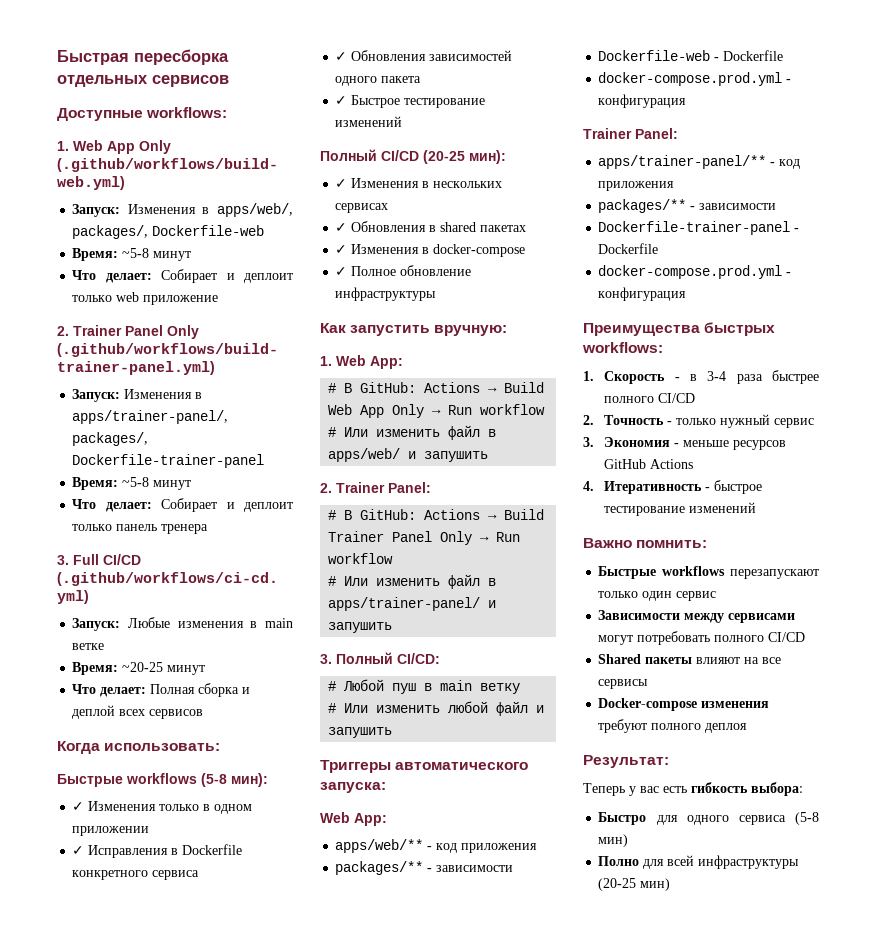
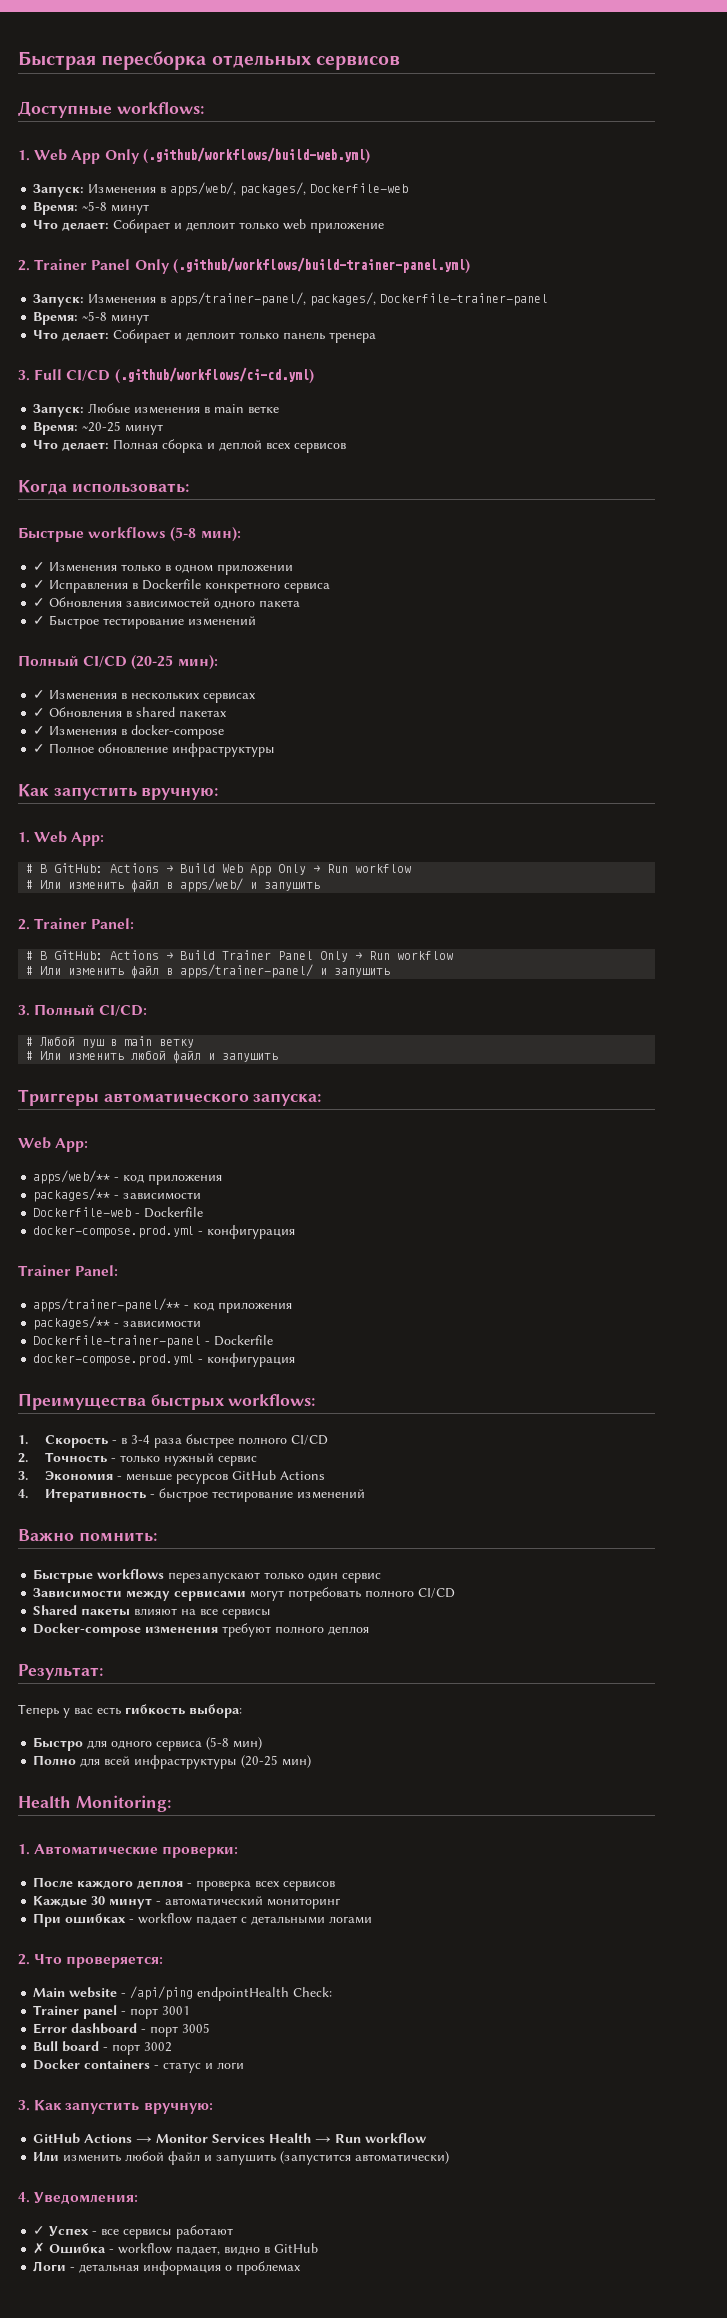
+ Health Monitoring:
+ 1. Автоматические проверки:
+ После каждого деплоя - проверка всех сервисов
+ Каждые 30 минут - автоматический мониторинг
+ При ошибках - workflow падает с детальными логами
+ 2. Что проверяется:
+ Main website - /api/ping endpointHealth Check:
+ Trainer panel - порт 3001
+ Error dashboard - порт 3005
+ Bull board - порт 3002
+ Docker containers - статус и логи
+ 3. Как запустить вручную:
+ GitHub Actions → Monitor Services Health → Run workflow
+ Или изменить любой файл и запушить (запустится автоматически)
+ 4. Уведомления:
+ ✓ Успех - все сервисы работают
+ ✗ Ошибка - workflow падает, видно в GitHub
+ Логи - детальная информация о проблемах

